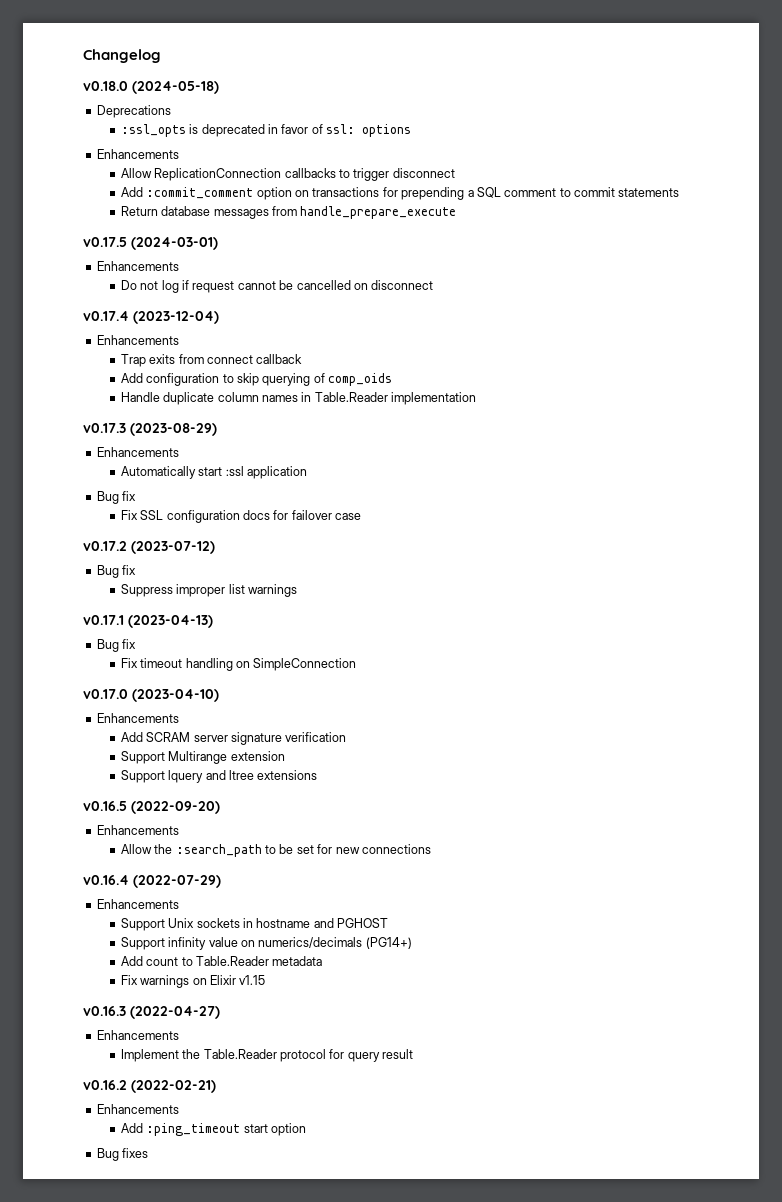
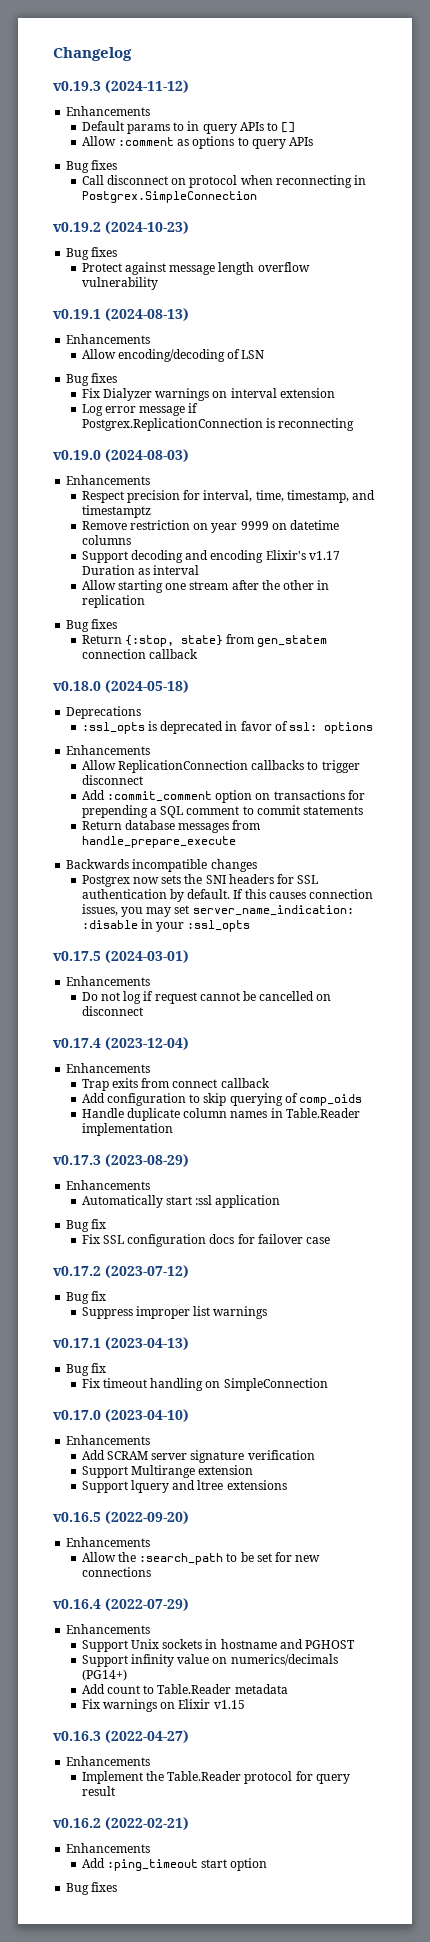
+ v0.19.3 (2024-11-12)
+ Enhancements
+ Default params to in query APIs to []
+ Allow :comment as options to query APIs
+ Bug fixes
+ Call disconnect on protocol when reconnecting in Postgrex.SimpleConnection
+ v0.19.2 (2024-10-23)
+ Bug fixes
+ Protect against message length overflow vulnerability
+ v0.19.1 (2024-08-13)
+ Enhancements
+ Allow encoding/decoding of LSN
+ Bug fixes
+ Fix Dialyzer warnings on interval extension
+ Log error message if Postgrex.ReplicationConnection is reconnecting
+ v0.19.0 (2024-08-03)
+ Enhancements
+ Respect precision for interval, time, timestamp, and timestamptz
+ Remove restriction on year 9999 on datetime columns
+ Support decoding and encoding Elixir's v1.17 Duration as interval
+ Allow starting one stream after the other in replication
+ Bug fixes
+ Return {:stop, state} from gen_statem connection callback
+ Backwards incompatible changes
+ Postgrex now sets the SNI headers for SSL authentication by default. If this causes connection issues, you may set server_name_indication: :disable in your :ssl_opts

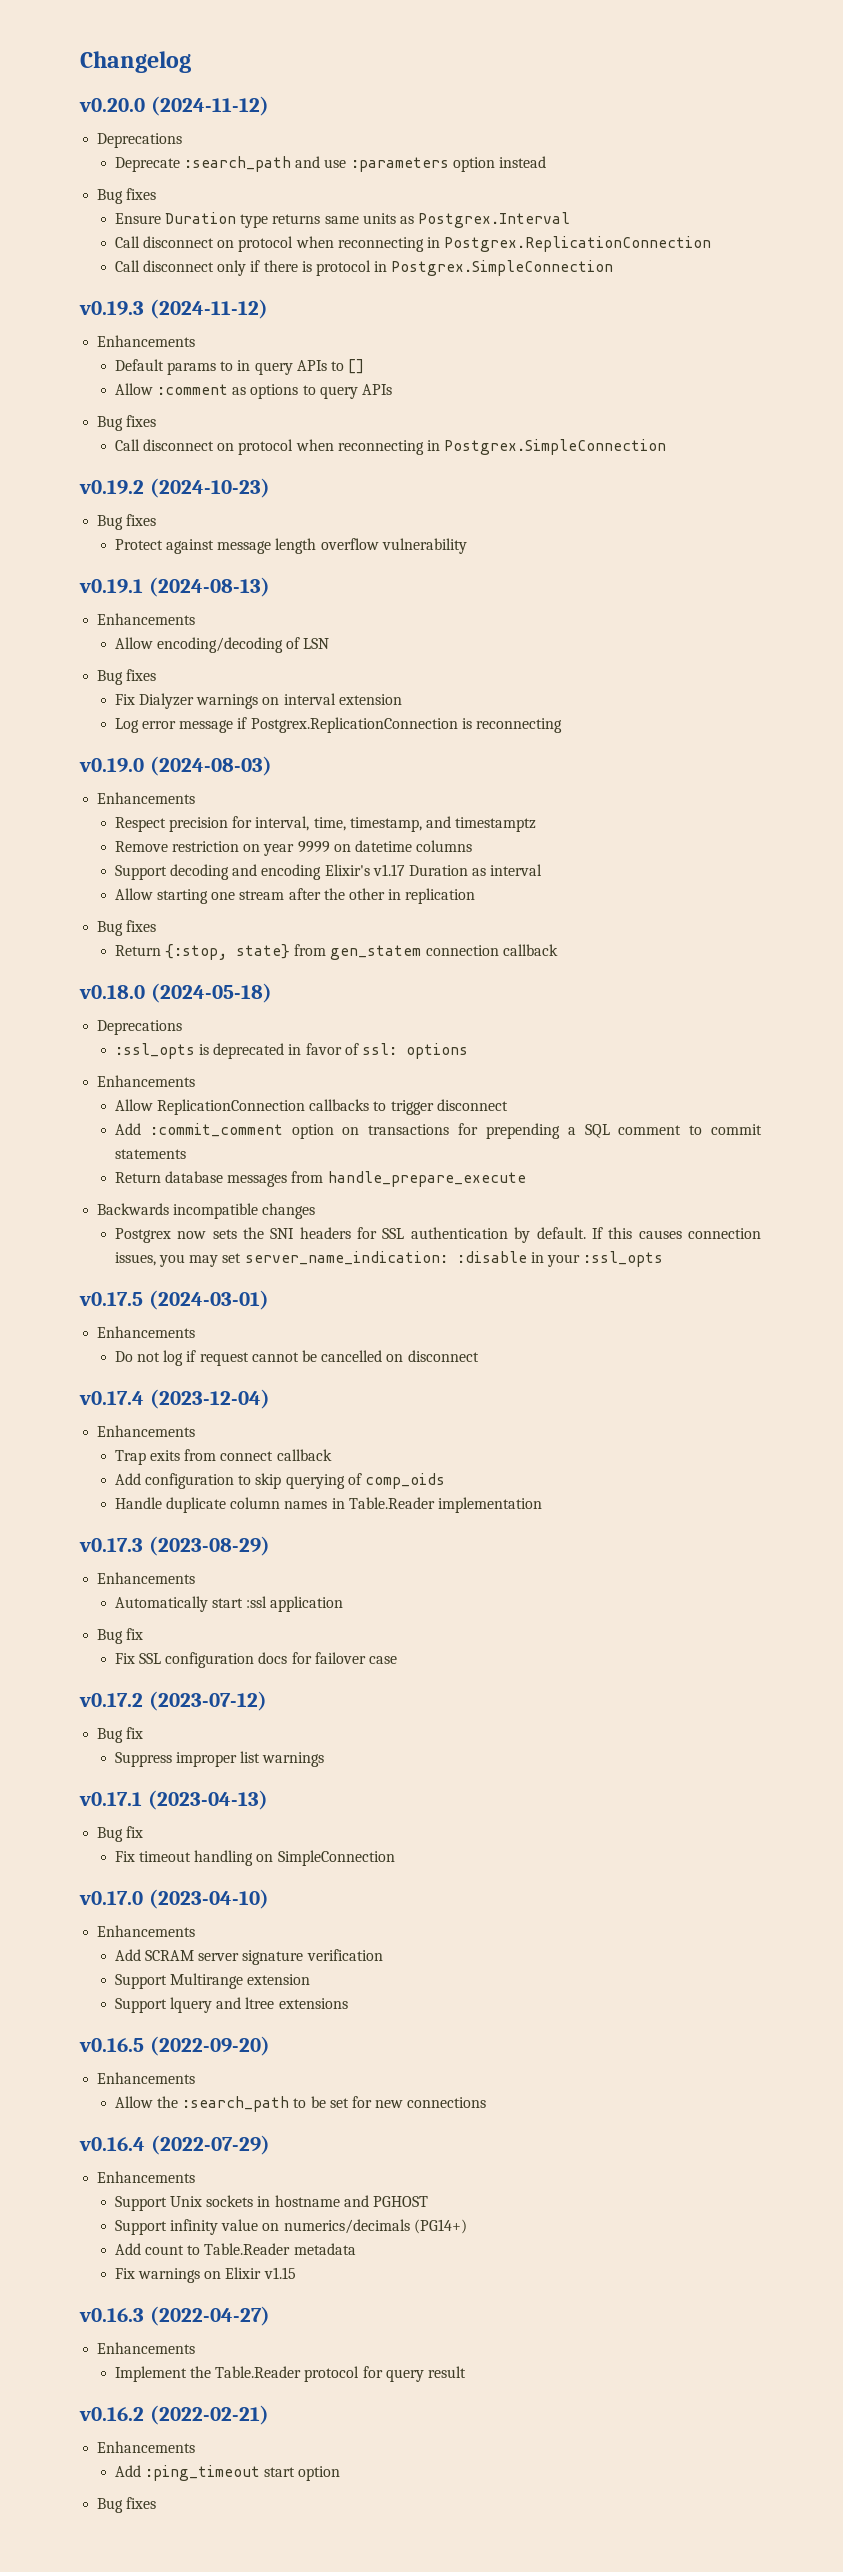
+ v0.20.0 (2024-11-12)
+ Deprecations
+ Deprecate :search_path and use :parameters option instead
+ Bug fixes
+ Ensure Duration type returns same units as Postgrex.Interval
+ Call disconnect on protocol when reconnecting in Postgrex.ReplicationConnection
+ Call disconnect only if there is protocol in Postgrex.SimpleConnection

